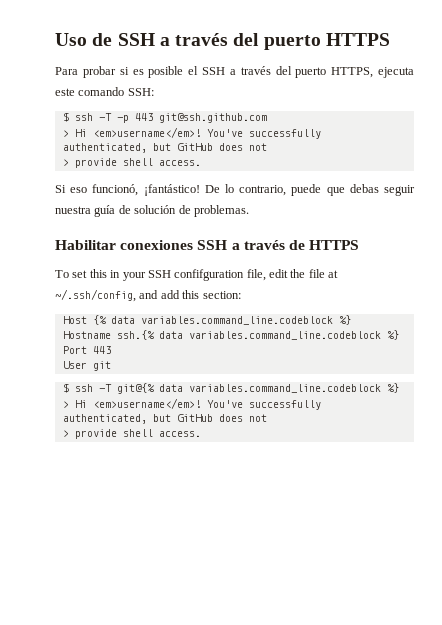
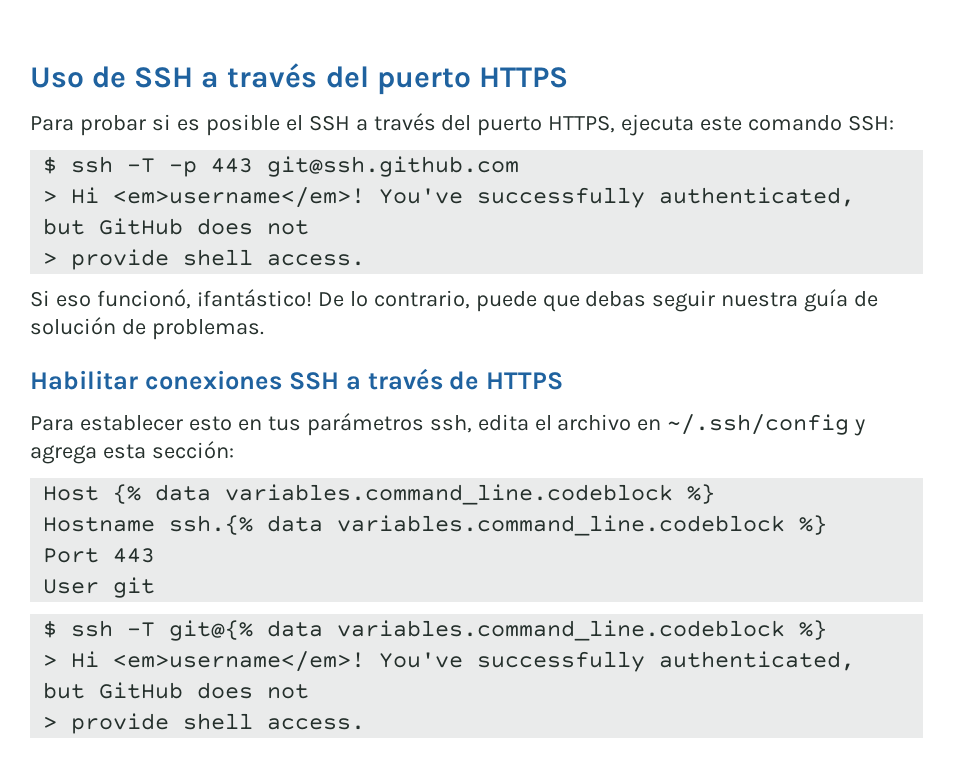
- To set this in your SSH confifguration file, edit the file at ~/.ssh/config, and add this section:
+ Para establecer esto en tus parámetros ssh, edita el archivo en ~/.ssh/config y agrega esta sección:

